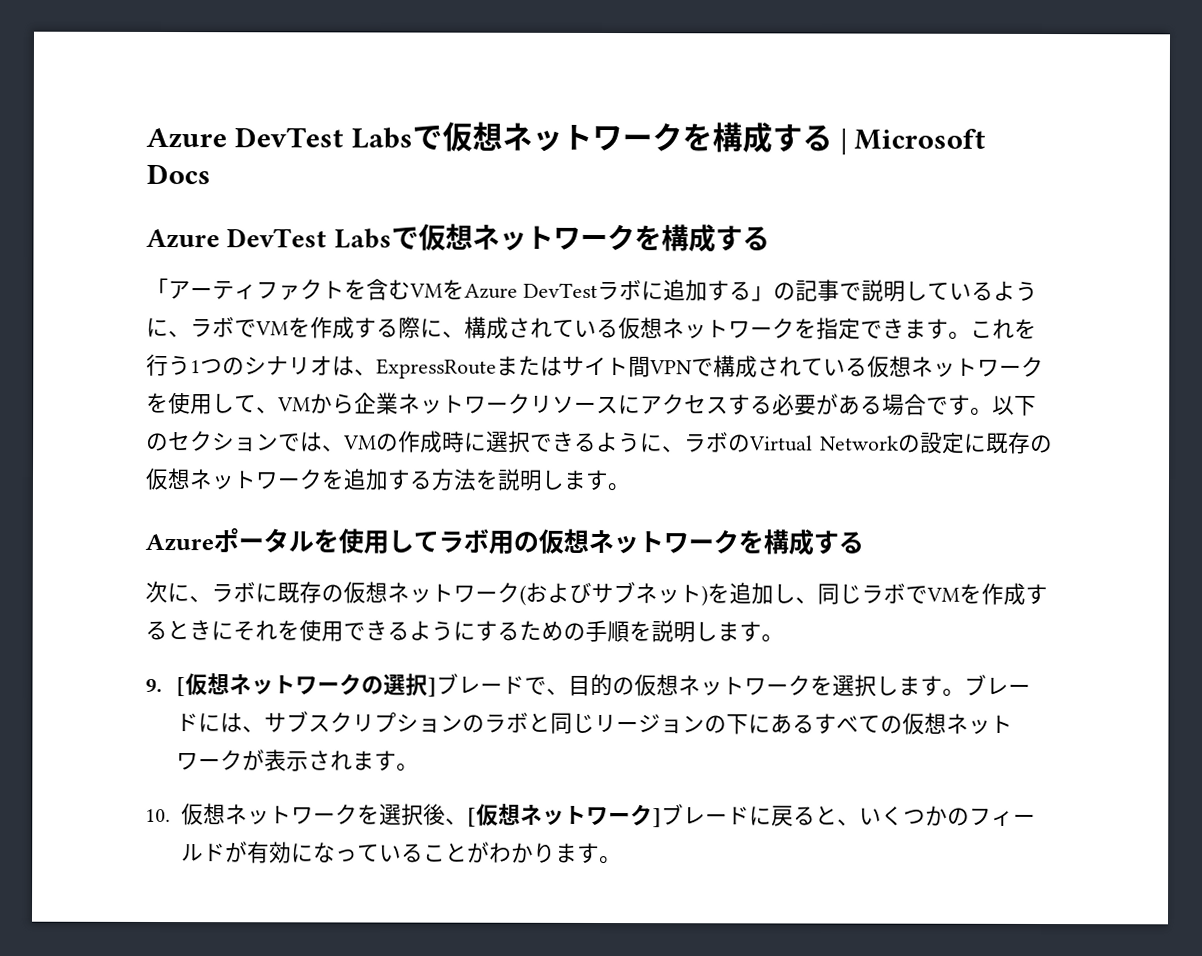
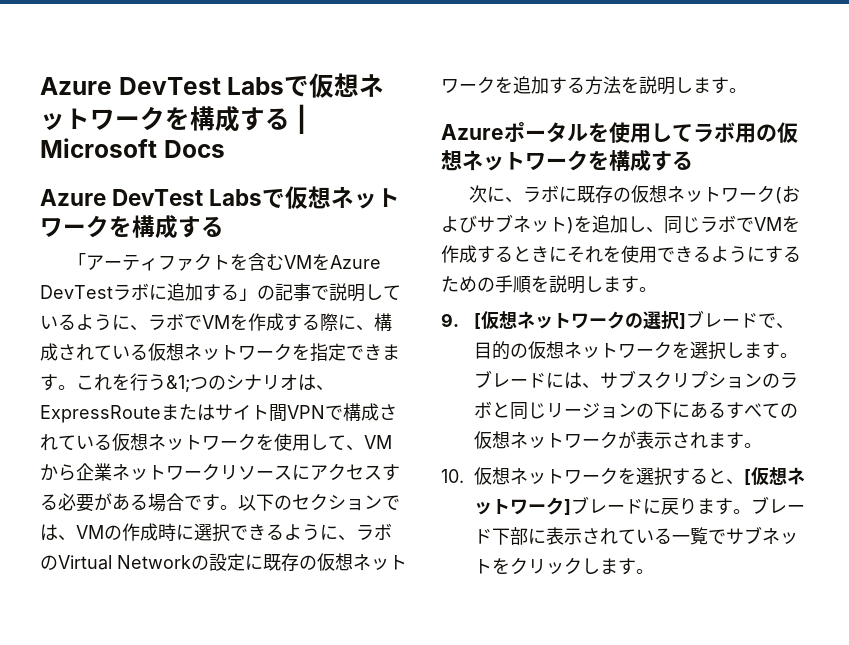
- これを行う1つのシナリオは、ExpressRouteまたはサイト間VPNで構成されている仮想ネットワークを使用して、VMから企業ネットワークリソースにアクセスする必要がある場合です。
+ これを行う&1;つのシナリオは、ExpressRouteまたはサイト間VPNで構成されている仮想ネットワークを使用して、VMから企業ネットワークリソースにアクセスする必要がある場合です。
- 10.仮想ネットワークを選択後、[仮想ネットワーク]ブレードに戻ると、いくつかのフィールドが有効になっていることがわかります。
+ 10.仮想ネットワークを選択すると、[仮想ネットワーク]ブレードに戻ります。ブレード下部に表示されている一覧でサブネットをクリックします。

